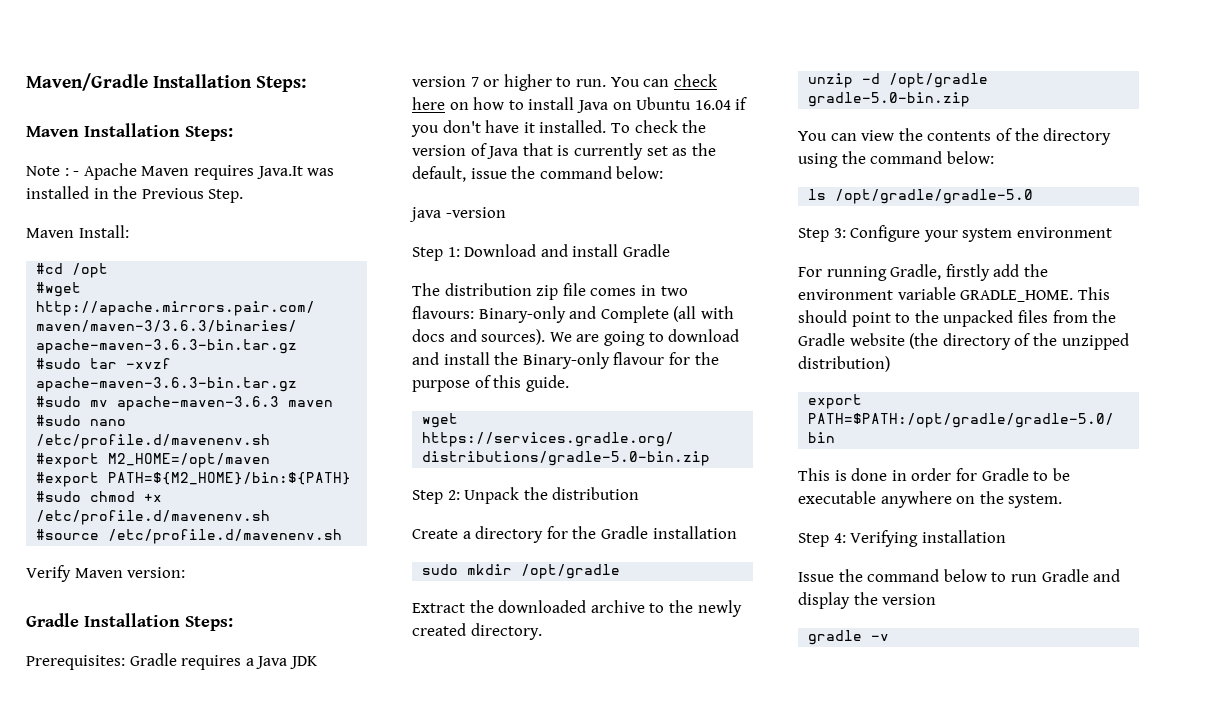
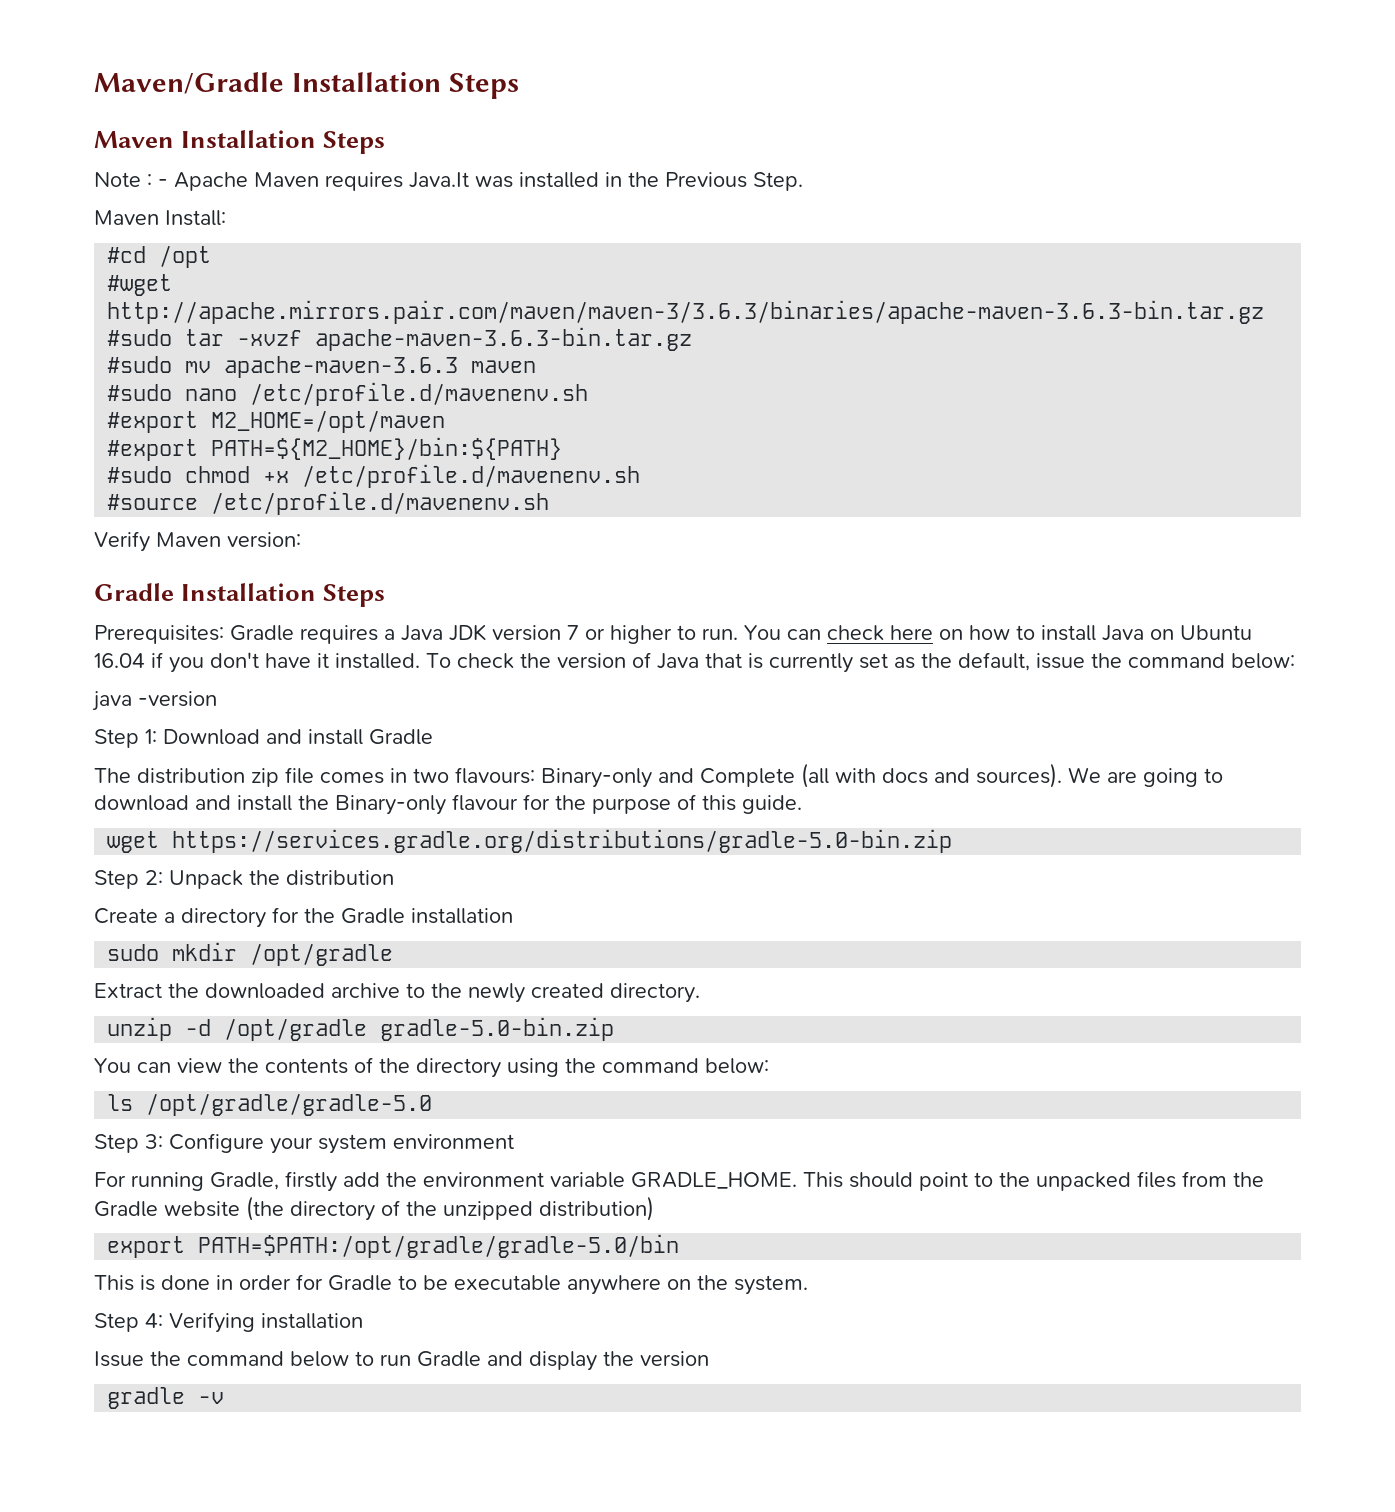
- Maven/Gradle Installation Steps:
+ Maven/Gradle Installation Steps
- Maven Installation Steps:
+ Maven Installation Steps
- Gradle Installation Steps:
+ Gradle Installation Steps

